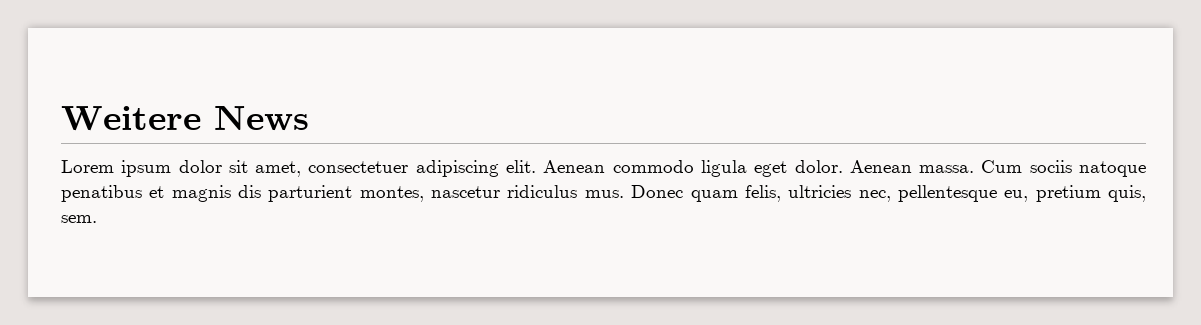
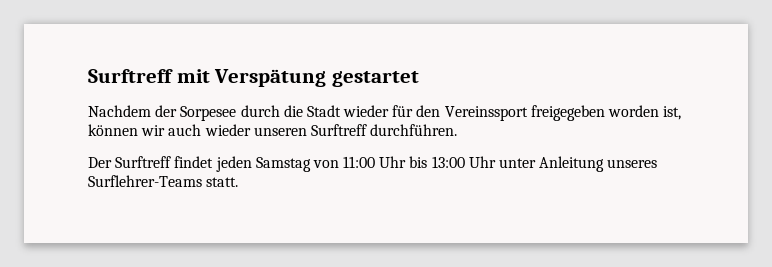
- Weitere News
- Lorem ipsum dolor sit amet, consectetuer adipiscing elit. Aenean commodo ligula eget dolor. Aenean massa. Cum sociis natoque penatibus et magnis dis parturient montes, nascetur ridiculus mus. Donec quam felis, ultricies nec, pellentesque eu, pretium quis, sem.
+ Surftreff mit Verspätung gestartet
+ Nachdem der Sorpesee durch die Stadt wieder für den Vereinssport freigegeben worden ist, können wir auch wieder unseren Surftreff durchführen.
+ Der Surftreff findet jeden Samstag von 11:00 Uhr bis 13:00 Uhr unter Anleitung unseres Surflehrer-Teams statt.

